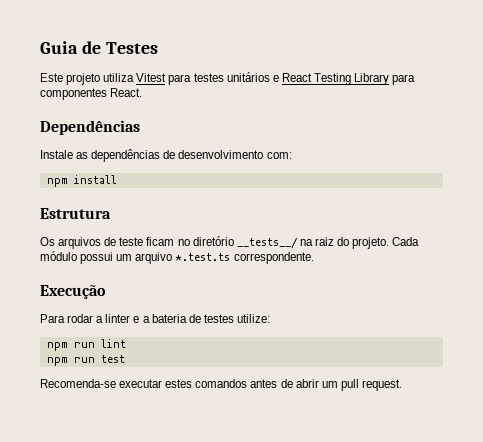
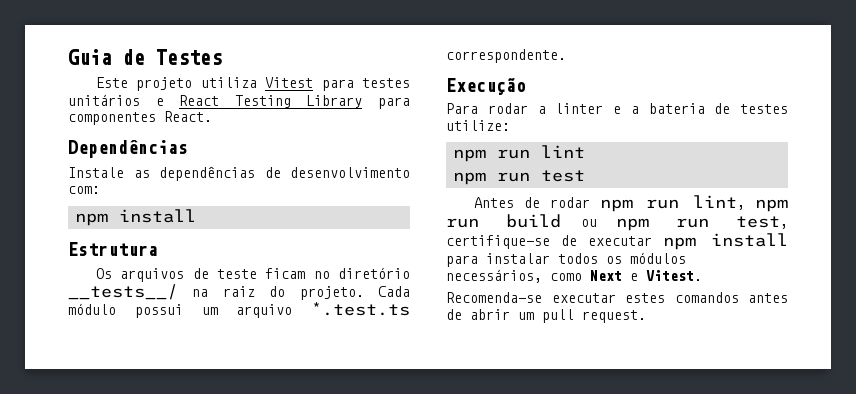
+ Antes de rodar npm run lint, npm run build ou npm run test, certifique-se de executar npm install para instalar todos os módulos necessários, como Next e Vitest.

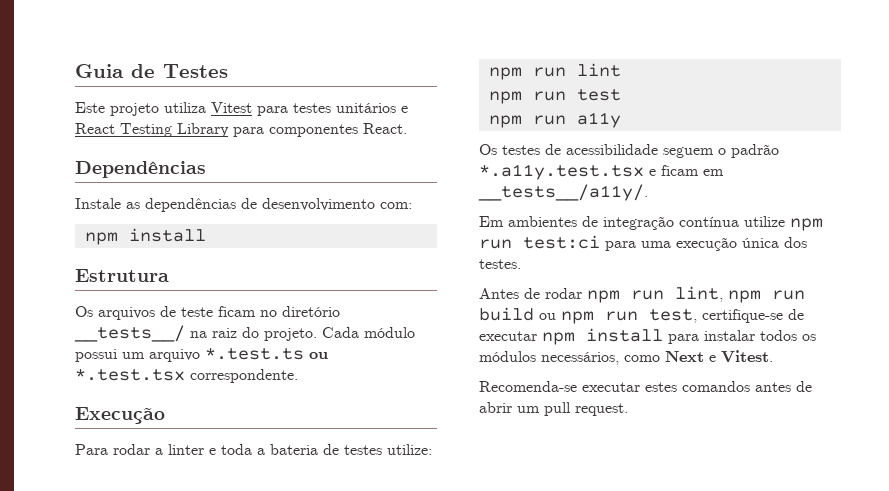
- Cada módulo possui um arquivo *.test.ts correspondente.
+ Cada módulo possui um arquivo *.test.ts ou *.test.tsx correspondente.
- Para rodar a linter e a bateria de testes utilize:
+ Para rodar a linter e toda a bateria de testes utilize:
+ npm run a11y
+ Os testes de acessibilidade seguem o padrão *.a11y.test.tsx e ficam em __tests__/a11y/.
+ Em ambientes de integração contínua utilize npm run test:ci para uma execução única dos testes.

